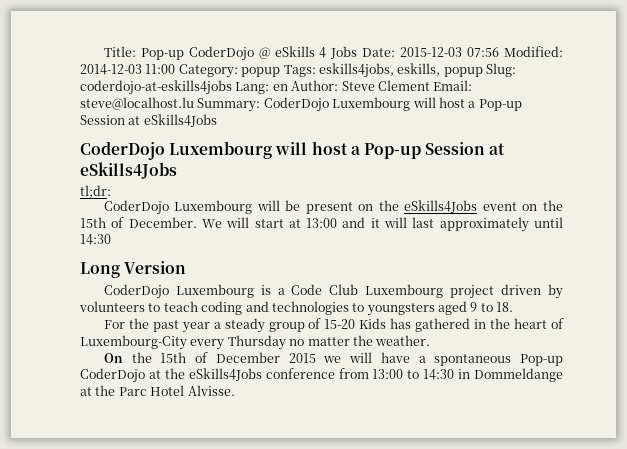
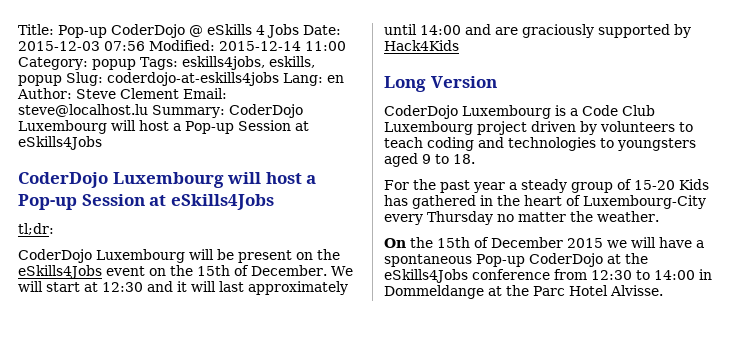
- Title: Pop-up CoderDojo @ eSkills 4 Jobs Date: 2015-12-03 07:56 Modified: 2014-12-03 11:00 Category: popup Tags: eskills4jobs, eskills, popup Slug: coderdojo-at-eskills4jobs Lang: en Author: Steve Clement Email: steve@localhost.lu Summary: CoderDojo Luxembourg will host a Pop-up Session at eSkills4Jobs
+ Title: Pop-up CoderDojo @ eSkills 4 Jobs Date: 2015-12-03 07:56 Modified: 2015-12-14 11:00 Category: popup Tags: eskills4jobs, eskills, popup Slug: coderdojo-at-eskills4jobs Lang: en Author: Steve Clement Email: steve@localhost.lu Summary: CoderDojo Luxembourg will host a Pop-up Session at eSkills4Jobs
- We will start at 13:00 and it will last approximately until 14:30
+ We will start at 12:30 and it will last approximately until 14:00 and are graciously supported by Hack4Kids
- On the 15th of December 2015 we will have a spontaneous Pop-up CoderDojo at the eSkills4Jobs conference from 13:00 to 14:30 in Dommeldange at the Parc Hotel Alvisse.
+ On the 15th of December 2015 we will have a spontaneous Pop-up CoderDojo at the eSkills4Jobs conference from 12:30 to 14:00 in Dommeldange at the Parc Hotel Alvisse.

